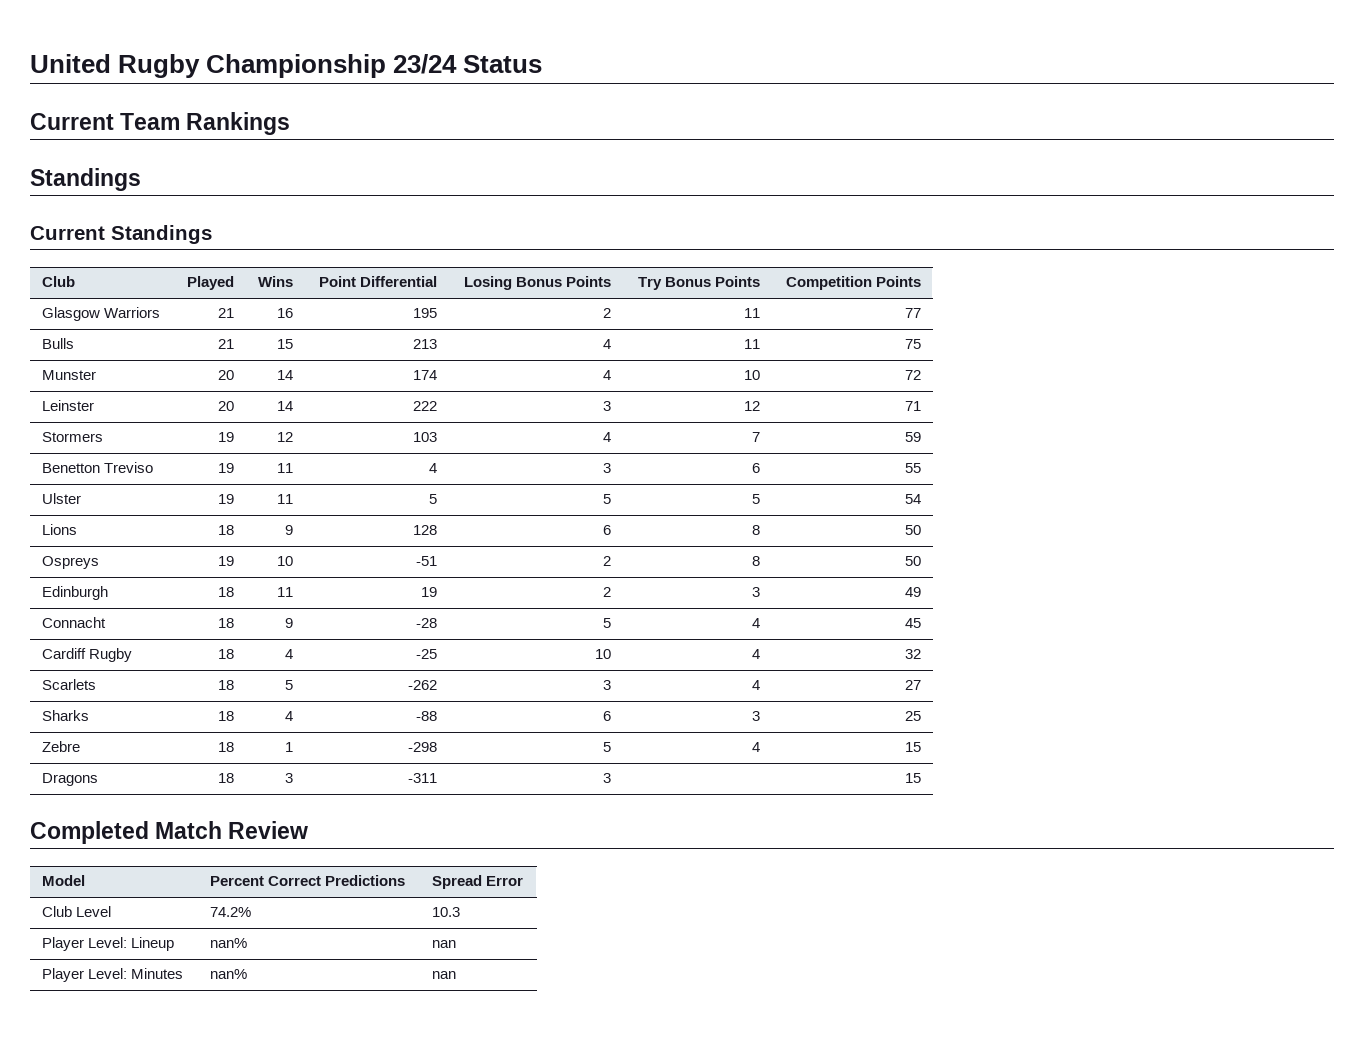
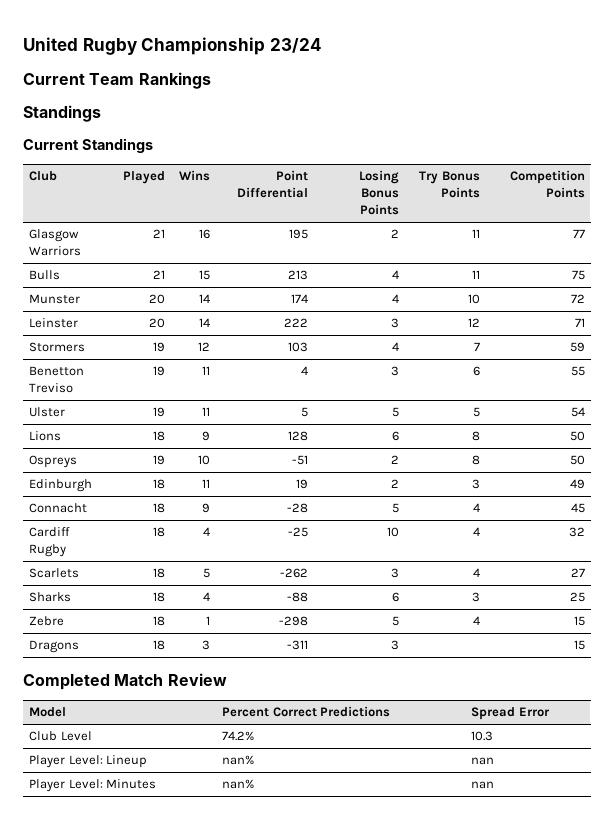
- United Rugby Championship 23/24 Status
+ United Rugby Championship 23/24

